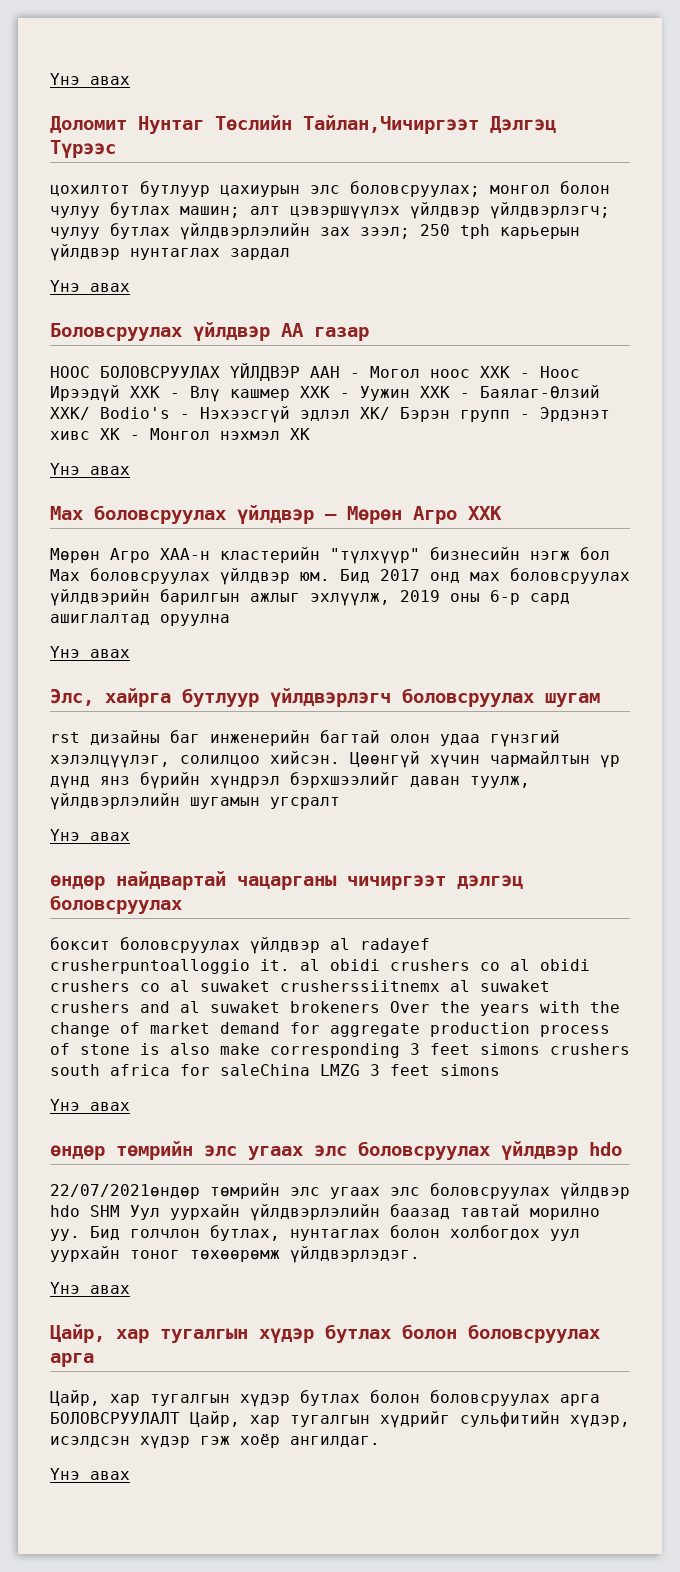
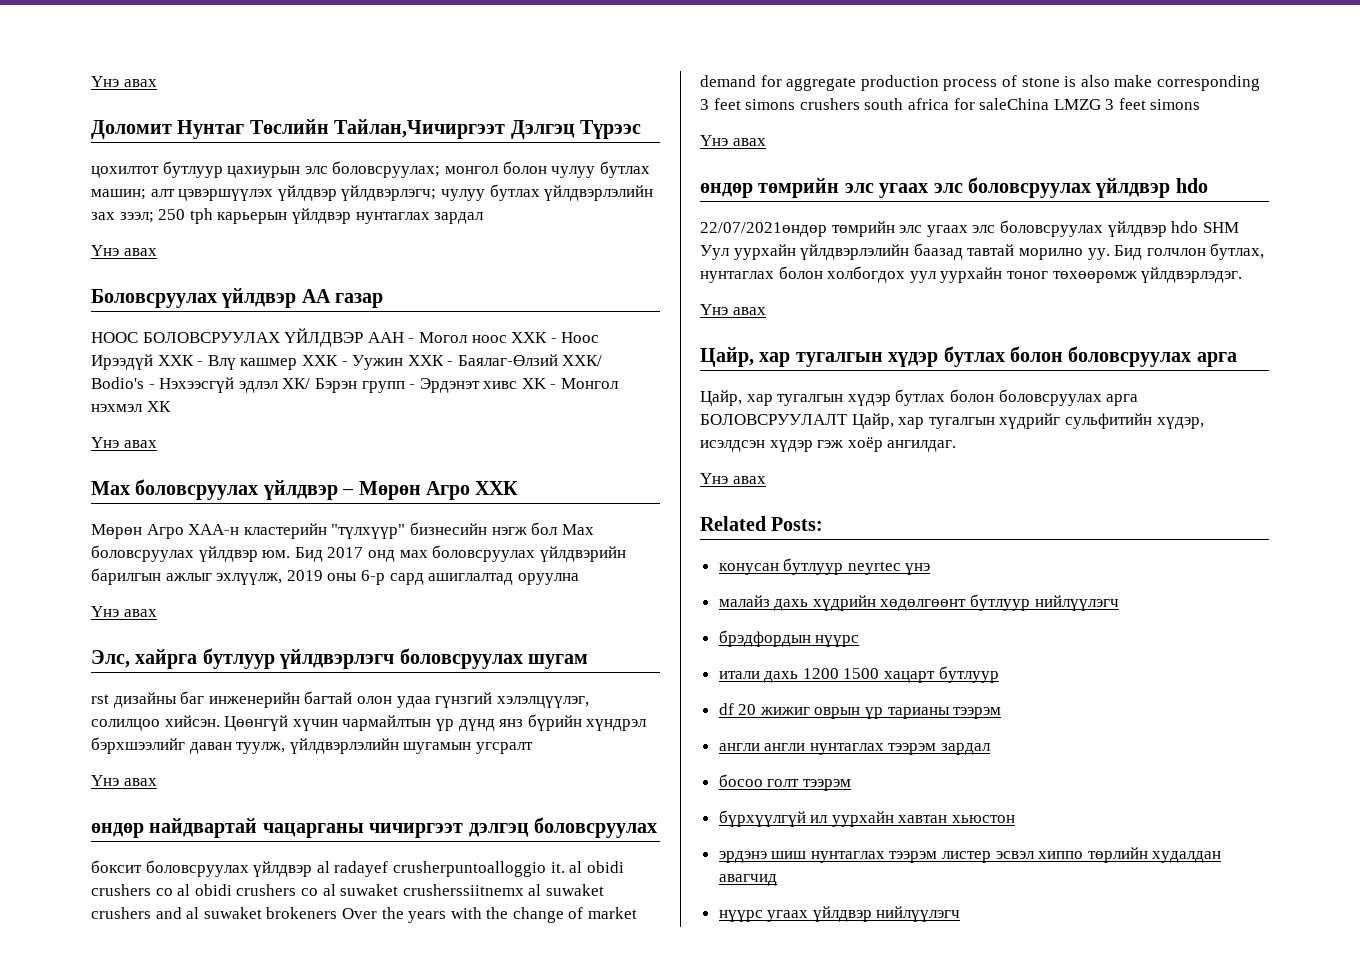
+ Related Posts:
+ конусан бутлуур neyrtec үнэ
+ малайз дахь хүдрийн хөдөлгөөнт бутлуур нийлүүлэгч
+ брэдфордын нүүрс
+ итали дахь 1200 1500 хацарт бутлуур
+ df 20 жижиг оврын үр тарианы тээрэм
+ англи англи нунтаглах тээрэм зардал
+ босоо голт тээрэм
+ бүрхүүлгүй ил уурхайн хавтан хьюстон
+ эрдэнэ шиш нунтаглах тээрэм листер эсвэл хиппо төрлийн худалдан авагчид
+ нүүрс угаах үйлдвэр нийлүүлэгч

